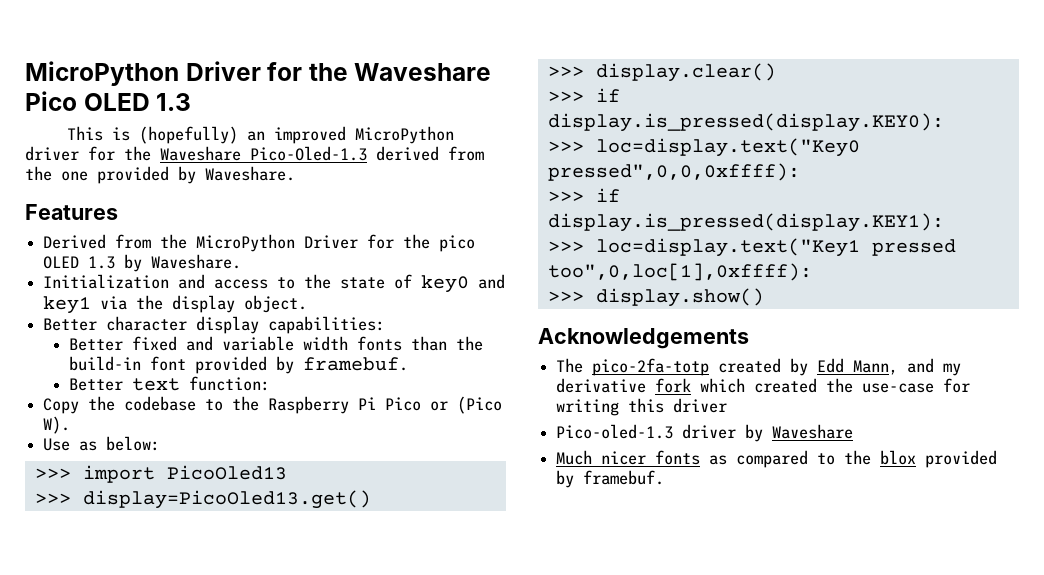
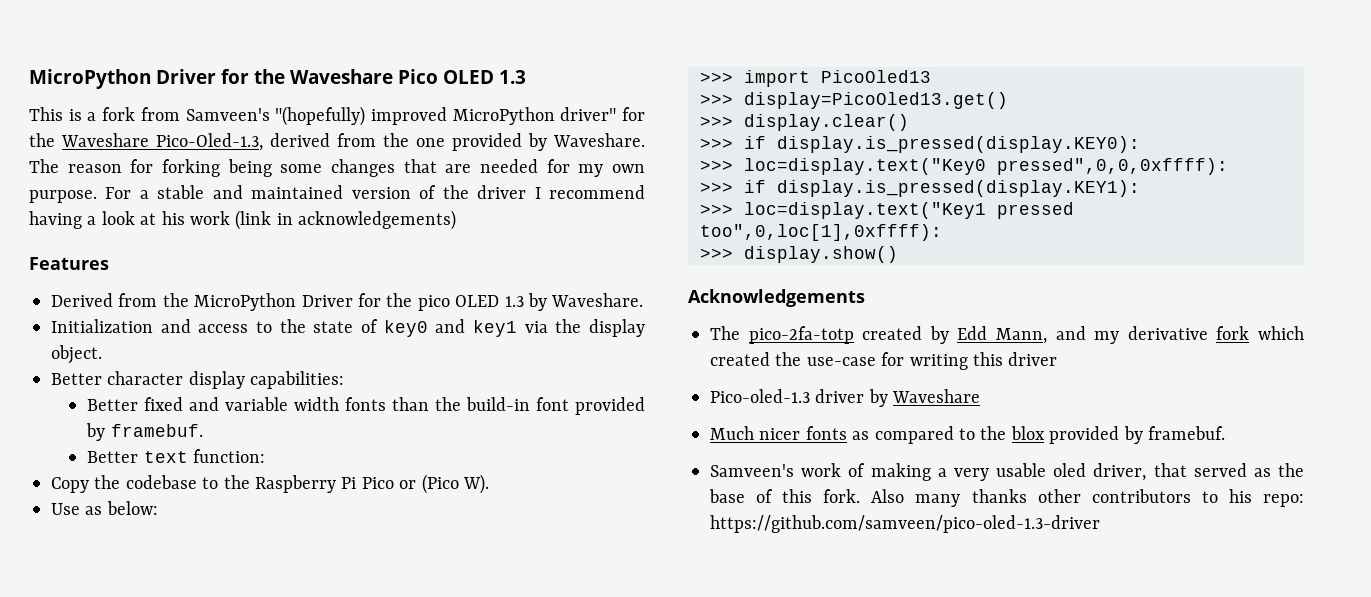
- This is (hopefully) an improved MicroPython driver for the Waveshare Pico-Oled-1.3 derived from the one provided by Waveshare.
+ This is a fork from Samveen's "(hopefully) improved MicroPython driver" for the Waveshare Pico-Oled-1.3, derived from the one provided by Waveshare. The reason for forking being some changes that are needed for my own purpose. For a stable and maintained version of the driver I recommend having a look at his work (link in acknowledgements)
+ Samveen's work of making a very usable oled driver, that served as the base of this fork. Also many thanks other contributors to his repo: https://github.com/samveen/pico-oled-1.3-driver

